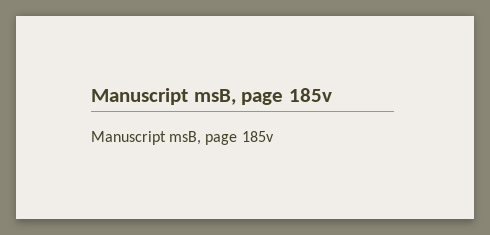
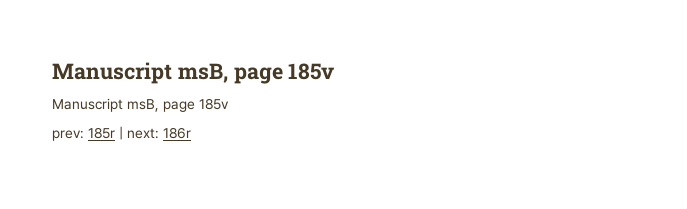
+ prev: 185r | next: 186r

